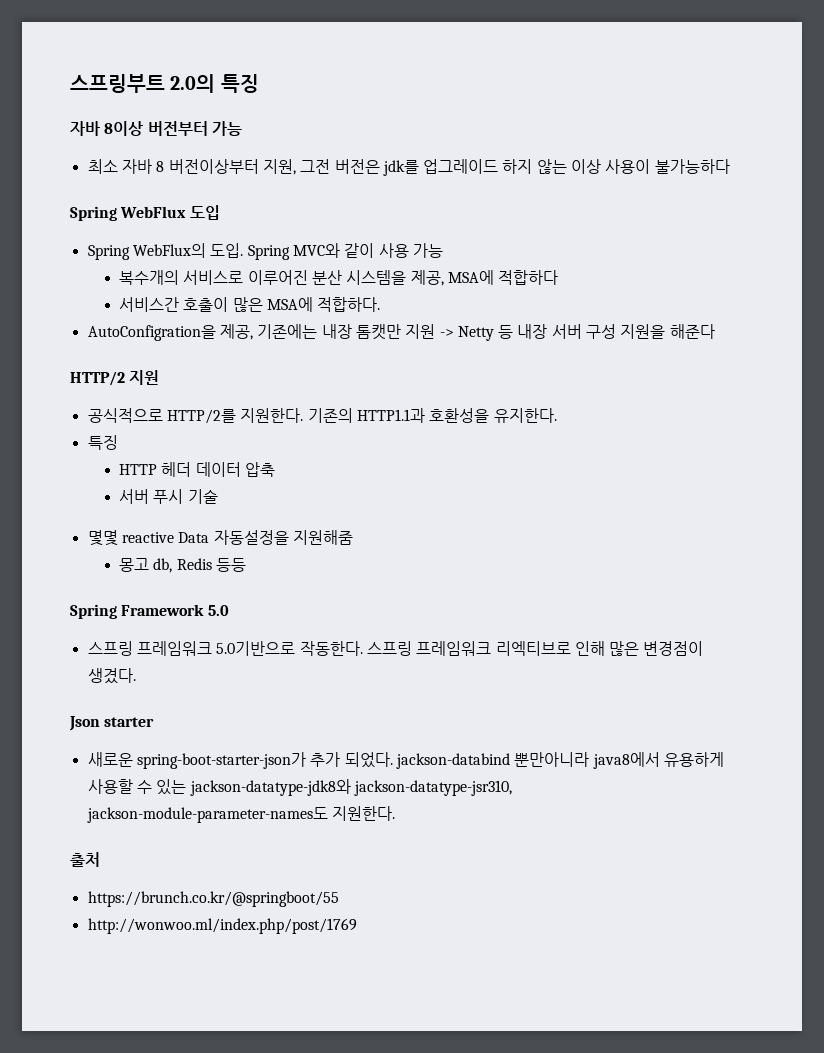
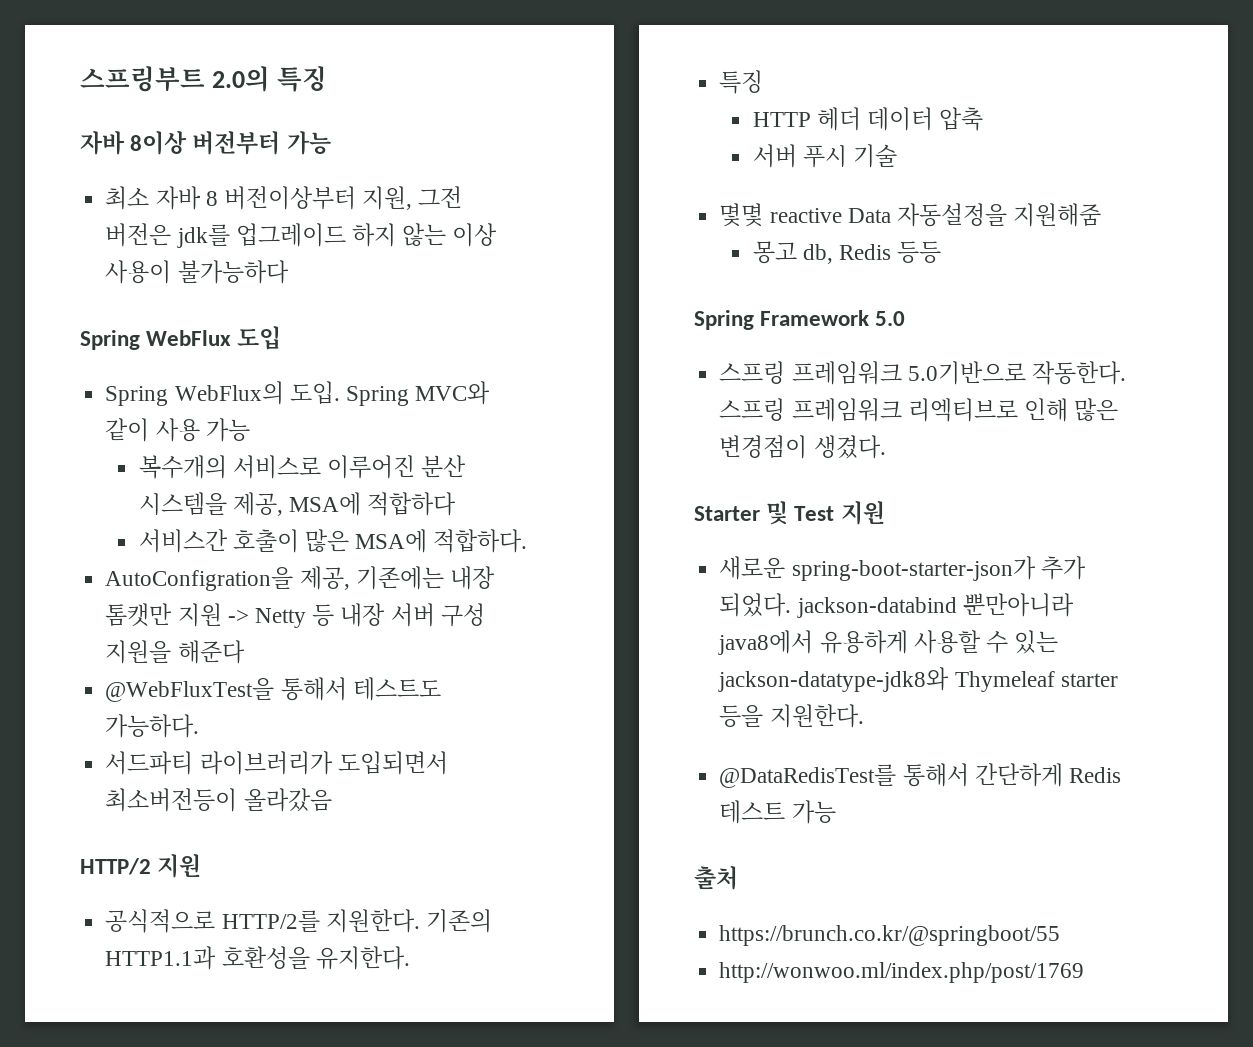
+ @WebFluxTest을 통해서 테스트도 가능하다.
+ 서드파티 라이브러리가 도입되면서 최소버전등이 올라갔음
- Json starter
+ Starter 및 Test 지원
- 새로운 spring-boot-starter-json가 추가 되었다. jackson-databind 뿐만아니라 java8에서 유용하게 사용할 수 있는 jackson-datatype-jdk8와 jackson-datatype-jsr310, jackson-module-parameter-names도 지원한다.
+ 새로운 spring-boot-starter-json가 추가 되었다. jackson-databind 뿐만아니라 java8에서 유용하게 사용할 수 있는 jackson-datatype-jdk8와 Thymeleaf starter 등을 지원한다.
+ @DataRedisTest를 통해서 간단하게 Redis 테스트 가능

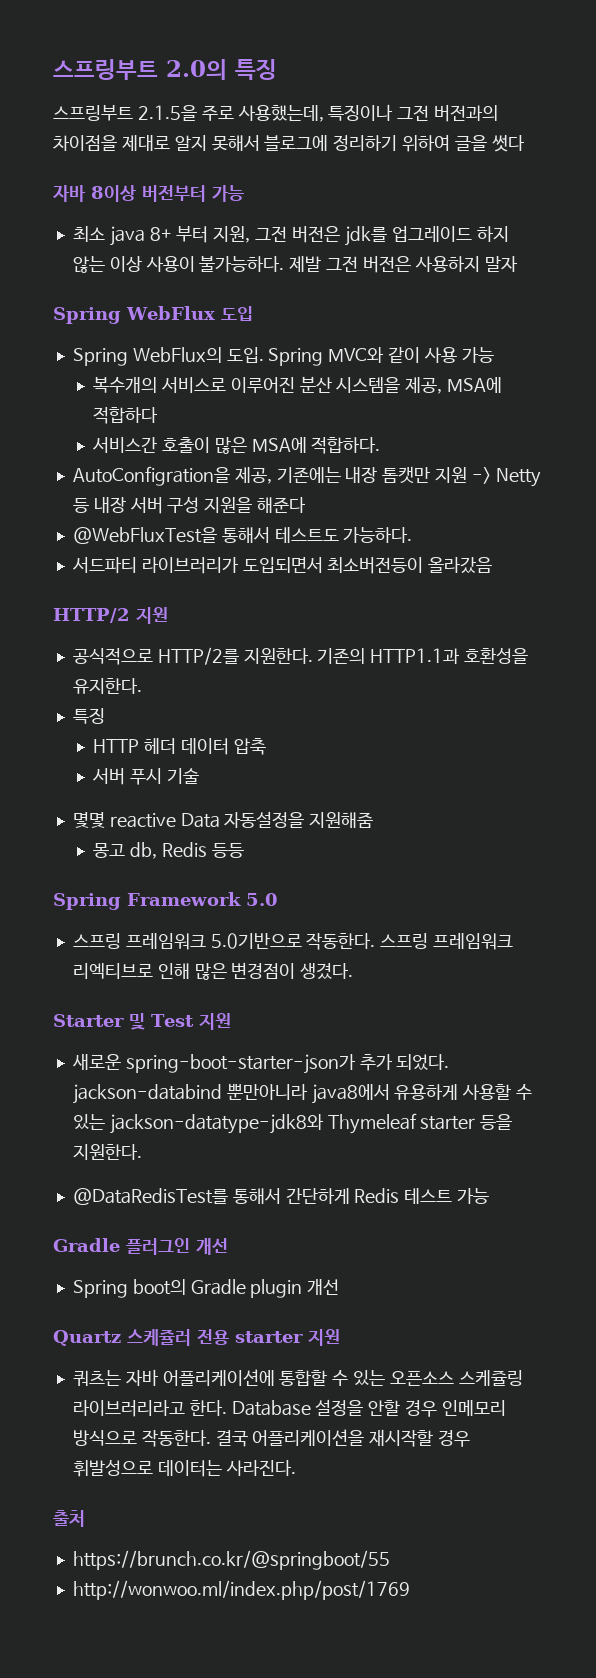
+ 스프링부트 2.1.5을 주로 사용했는데, 특징이나 그전 버전과의 차이점을 제대로 알지 못해서 블로그에 정리하기 위하여 글을 썻다
- 최소 자바 8 버전이상부터 지원, 그전 버전은 jdk를 업그레이드 하지 않는 이상 사용이 불가능하다
+ 최소 java 8+ 부터 지원, 그전 버전은 jdk를 업그레이드 하지 않는 이상 사용이 불가능하다. 제발 그전 버전은 사용하지 말자
+ Gradle 플러그인 개선
+ Spring boot의 Gradle plugin 개선
+ Quartz 스케쥴러 전용 starter 지원
+ 쿼츠는 자바 어플리케이션에 통합할 수 있는 오픈소스 스케쥴링 라이브러리라고 한다. Database 설정을 안할 경우 인메모리 방식으로 작동한다. 결국 어플리케이션을 재시작할 경우 휘발성으로 데이터는 사라진다.

